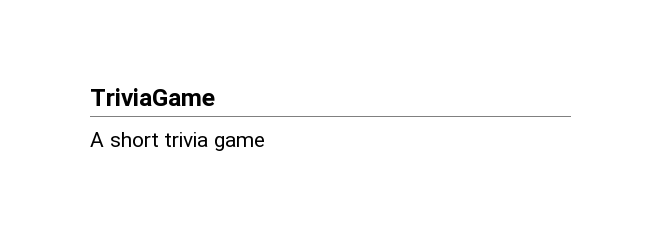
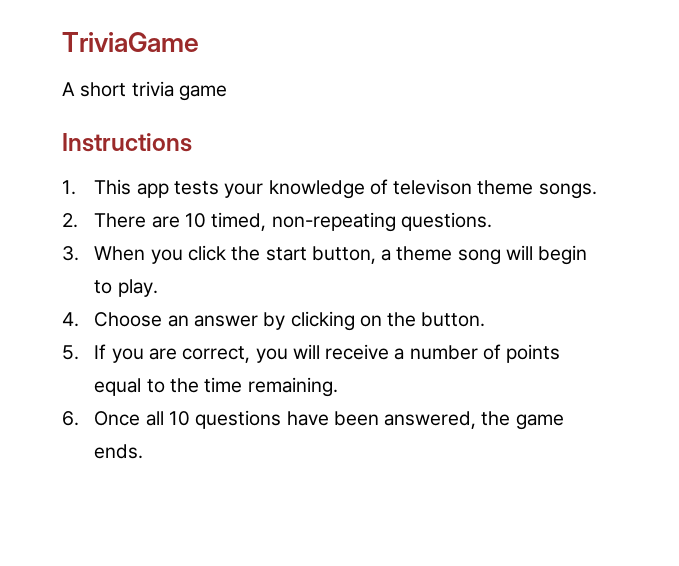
+ Instructions
+ 1. This app tests your knowledge of televison theme songs.
+ 2. There are 10 timed, non-repeating questions.
+ 3. When you click the start button, a theme song will begin to play.
+ 4. Choose an answer by clicking on the button.
+ 5. If you are correct, you will receive a number of points equal to the time remaining.
+ 6. Once all 10 questions have been answered, the game ends.

